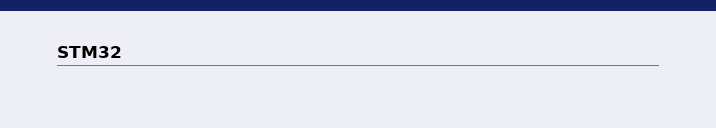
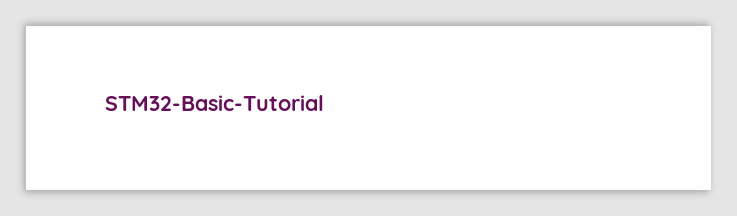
- STM32
+ STM32-Basic-Tutorial

